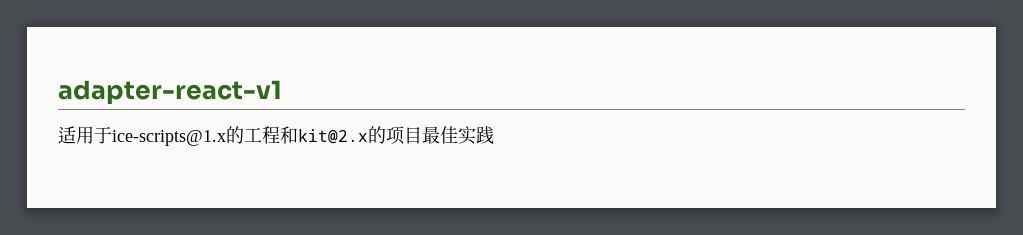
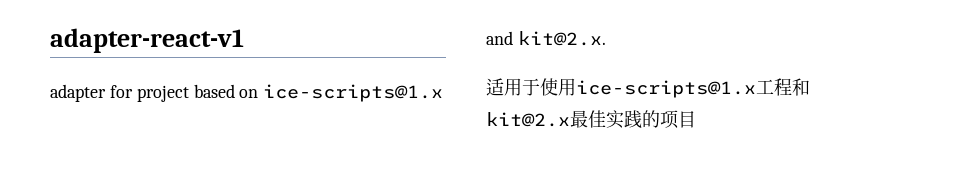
+ adapter for project based on ice-scripts@1.x and kit@2.x.
- 适用于ice-scripts@1.x的工程和kit@2.x的项目最佳实践
+ 适用于使用ice-scripts@1.x工程和kit@2.x最佳实践的项目

